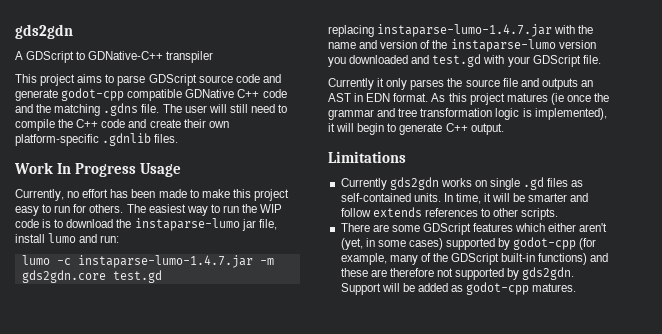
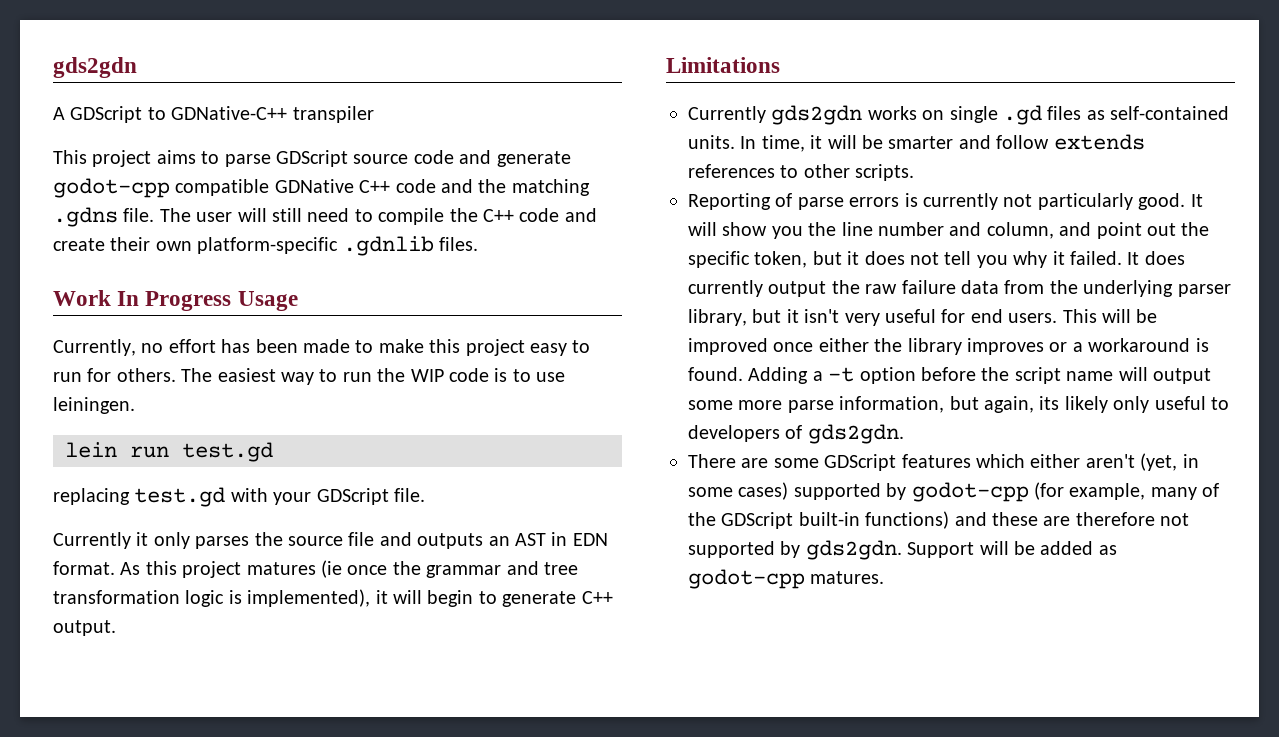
- The easiest way to run the WIP code is to download the instaparse-lumo jar file, install lumo and run:
- lumo -c instaparse-lumo-1.4.7.jar -m gds2gdn.core test.gd
- replacing instaparse-lumo-1.4.7.jar with the name and version of the instaparse-lumo version you downloaded and test.gd with your GDScript file.
+ The easiest way to run the WIP code is to use leiningen.
+ lein run test.gd
+ replacing test.gd with your GDScript file.
+ Reporting of parse errors is currently not particularly good. It will show you the line number and column, and point out the specific token, but it does not tell you why it failed. It does currently output the raw failure data from the underlying parser library, but it isn't very useful for end users. This will be improved once either the library improves or a workaround is found. Adding a -t option before the script name will output some more parse information, but again, its likely only useful to developers of gds2gdn.

